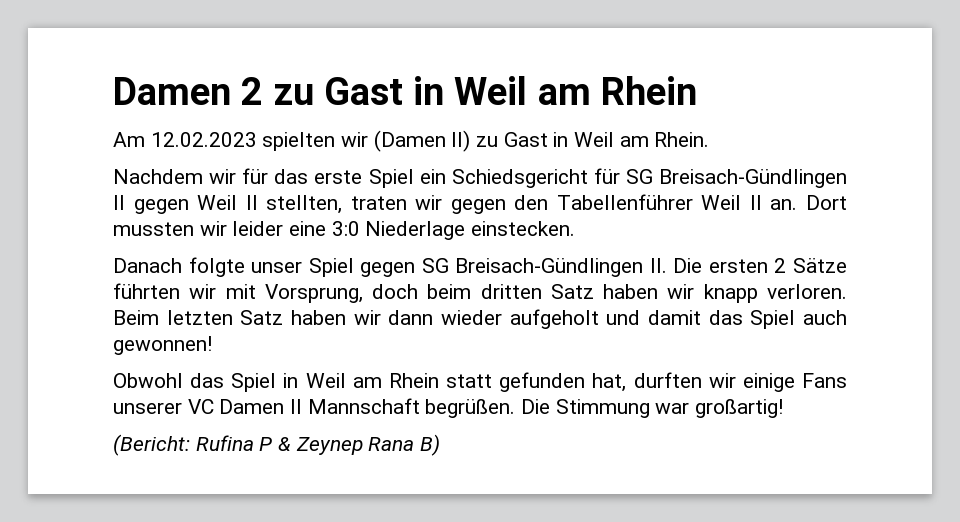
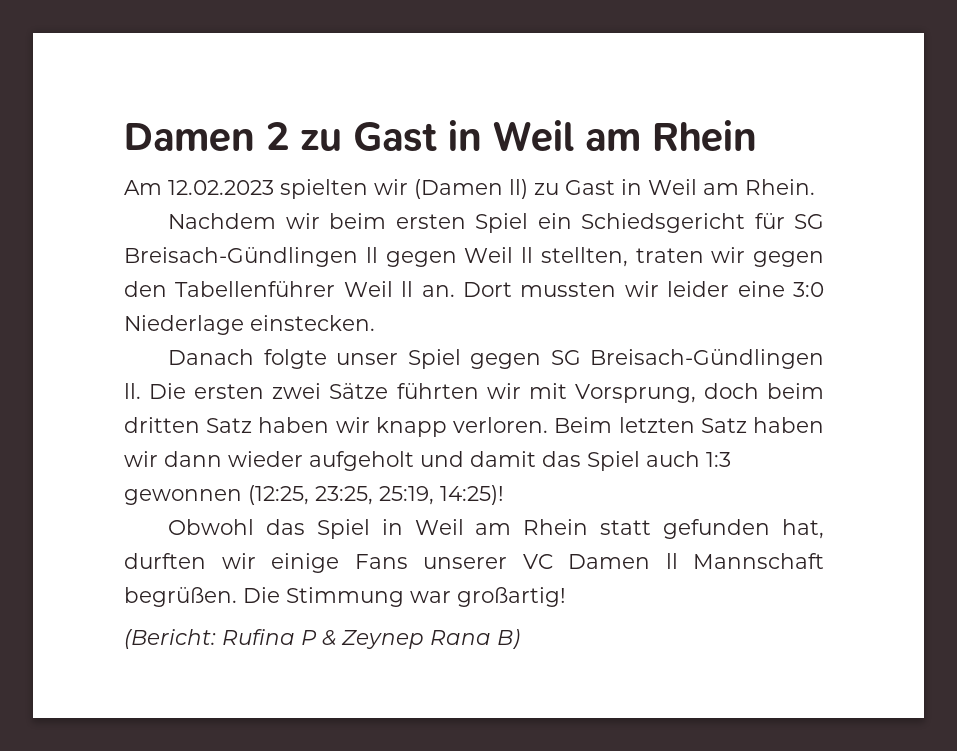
- Nachdem wir für das erste Spiel ein Schiedsgericht für SG Breisach-Gündlingen ll gegen Weil ll stellten, traten wir gegen den Tabellenführer Weil ll an.
+ Nachdem wir beim ersten Spiel ein Schiedsgericht für SG Breisach-Gündlingen ll gegen Weil ll stellten, traten wir gegen den Tabellenführer Weil ll an.
- Die ersten 2 Sätze führten wir mit Vorsprung, doch beim dritten Satz haben wir knapp verloren.
+ Die ersten zwei Sätze führten wir mit Vorsprung, doch beim dritten Satz haben wir knapp verloren.
- Beim letzten Satz haben wir dann wieder aufgeholt und damit das Spiel auch gewonnen!
+ Beim letzten Satz haben wir dann wieder aufgeholt und damit das Spiel auch 1:3 gewonnen (12:25, 23:25, 25:19, 14:25)!

